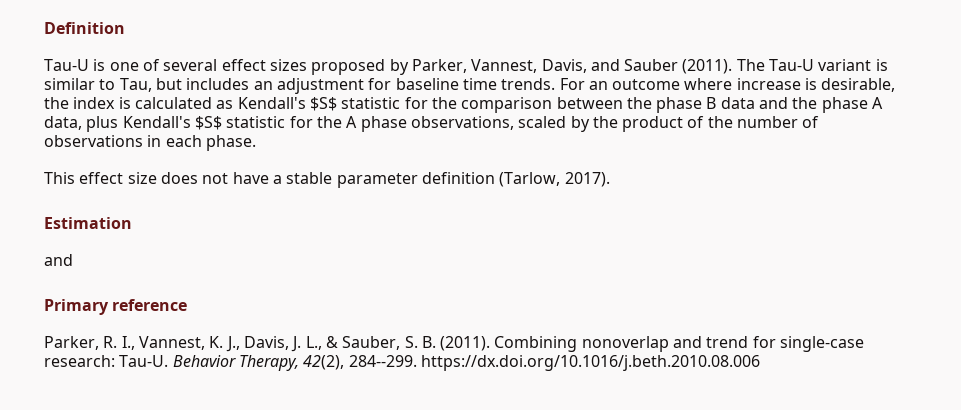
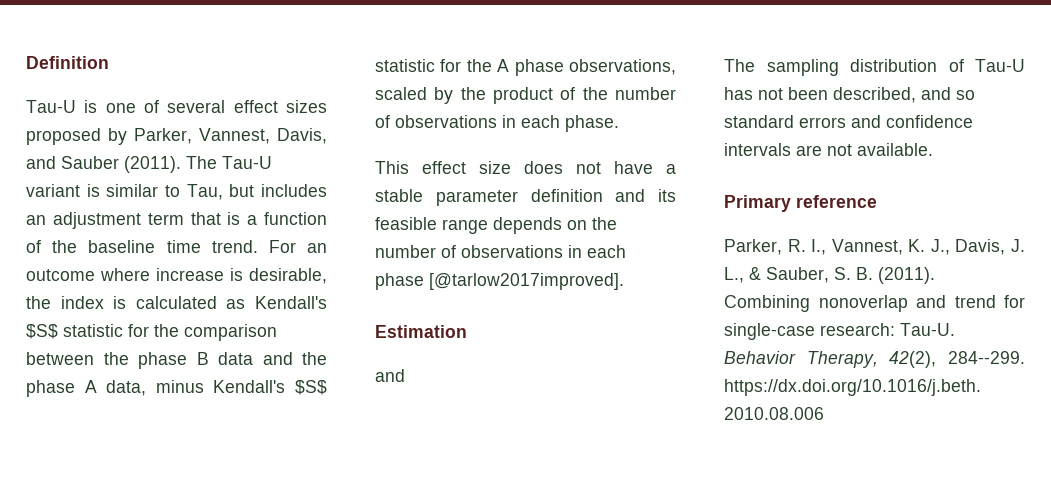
- The Tau-U variant is similar to Tau, but includes an adjustment for baseline time trends.
+ The Tau-U variant is similar to Tau, but includes an adjustment term that is a function of the baseline time trend.
- For an outcome where increase is desirable, the index is calculated as Kendall's $S$ statistic for the comparison between the phase B data and the phase A data, plus Kendall's $S$ statistic for the A phase observations, scaled by the product of the number of observations in each phase.
+ For an outcome where increase is desirable, the index is calculated as Kendall's $S$ statistic for the comparison between the phase B data and the phase A data, minus Kendall's $S$ statistic for the A phase observations, scaled by the product of the number of observations in each phase.
- This effect size does not have a stable parameter definition (Tarlow, 2017).
+ This effect size does not have a stable parameter definition and its feasible range depends on the number of observations in each phase [@tarlow2017improved].
  Estimation
  and
+ The sampling distribution of Tau-U has not been described, and so standard errors and confidence intervals are not available.

